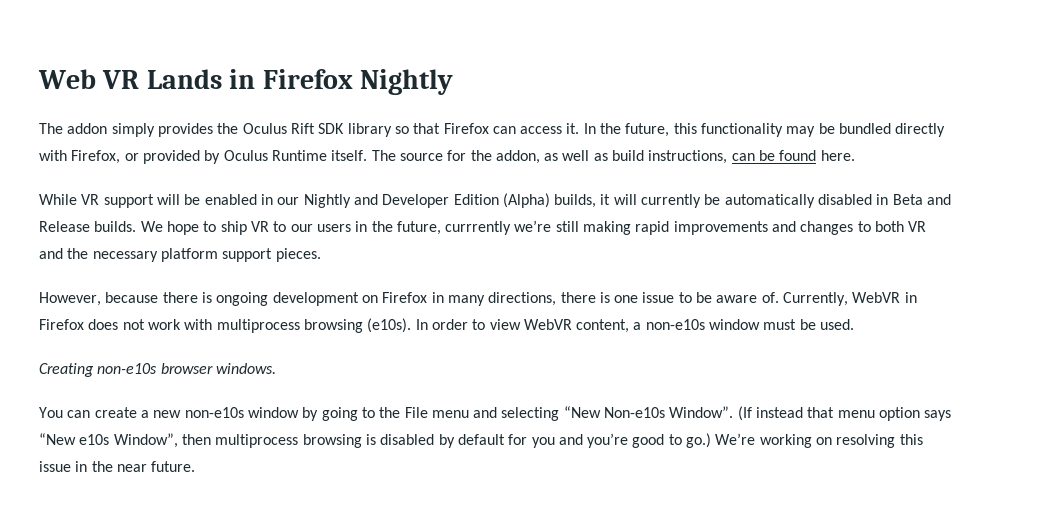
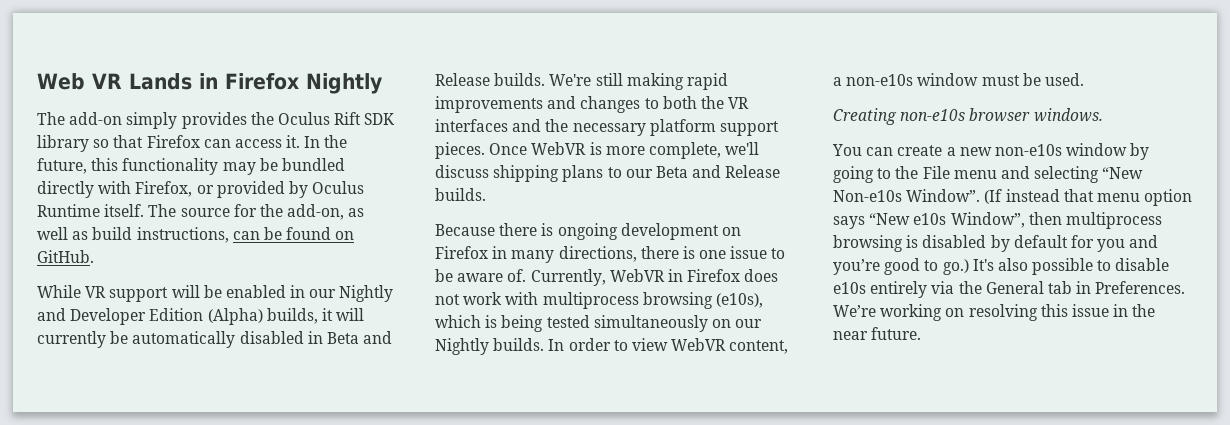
- The addon simply provides the Oculus Rift SDK library so that Firefox can access it.
+ The add-on simply provides the Oculus Rift SDK library so that Firefox can access it.
- The source for the addon, as well as build instructions, can be found here.
+ The source for the add-on, as well as build instructions, can be found on GitHub.
- We hope to ship VR to our users in the future, currrently we’re still making rapid improvements and changes to both VR and the necessary platform support pieces.
- However, because there is ongoing development on Firefox in many directions, there is one issue to be aware of.
+ We're still making rapid improvements and changes to both the VR interfaces and the necessary platform support pieces. Once WebVR is more complete, we'll discuss shipping plans to our Beta and Release builds.
+ Because there is ongoing development on Firefox in many directions, there is one issue to be aware of.
- Currently, WebVR in Firefox does not work with multiprocess browsing (e10s).
+ Currently, WebVR in Firefox does not work with multiprocess browsing (e10s), which is being tested simultaneously on our Nightly builds.
+ It's also possible to disable e10s entirely via the General tab in Preferences.

